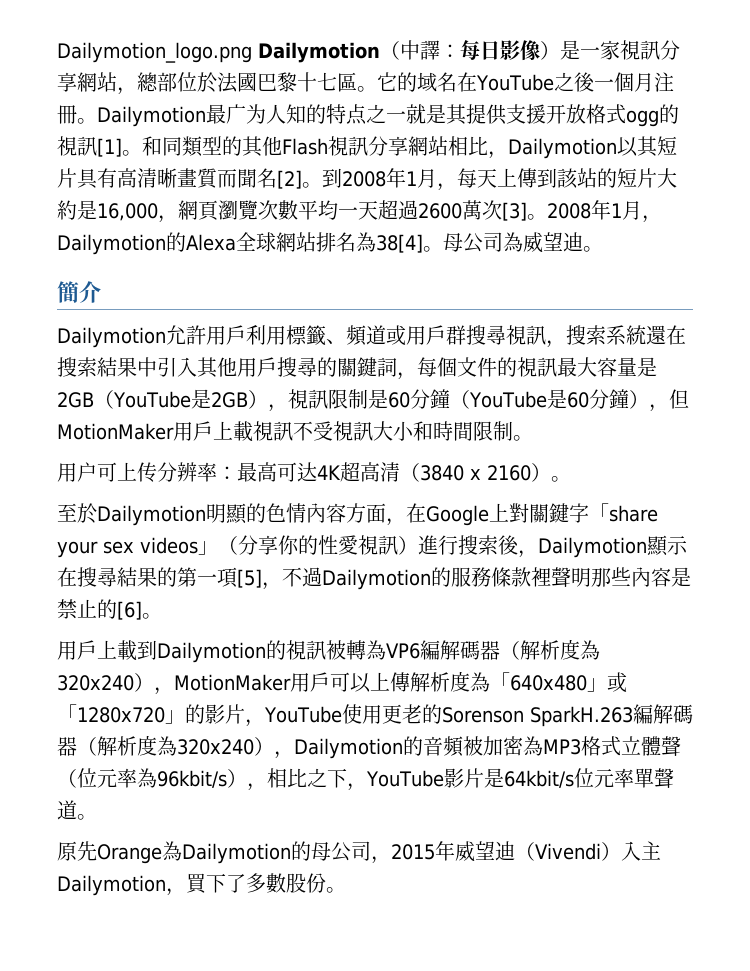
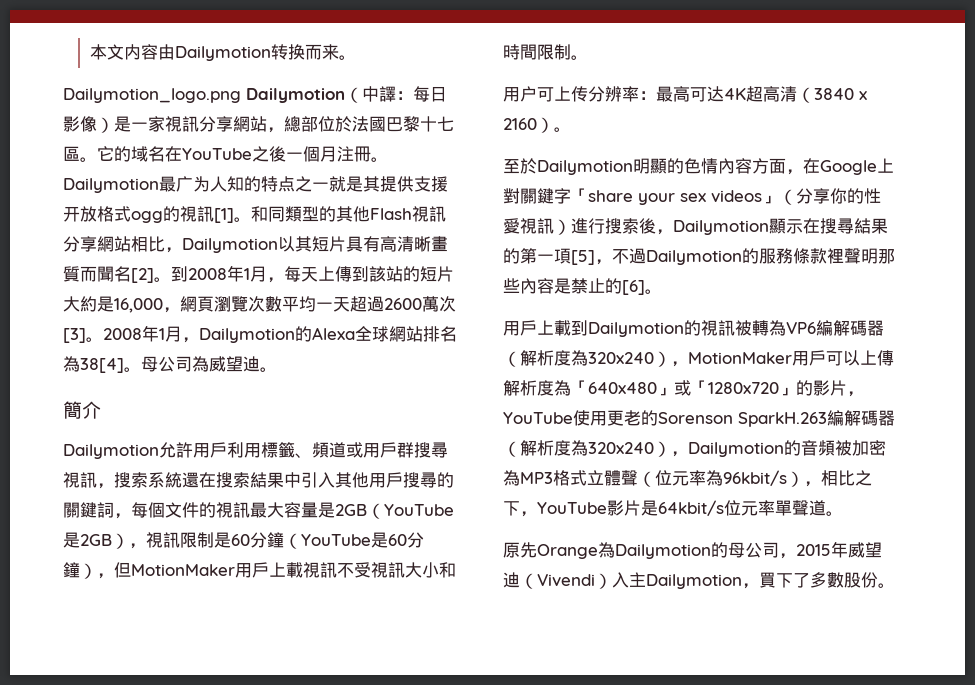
+ 本文内容由Dailymotion转换而来。

